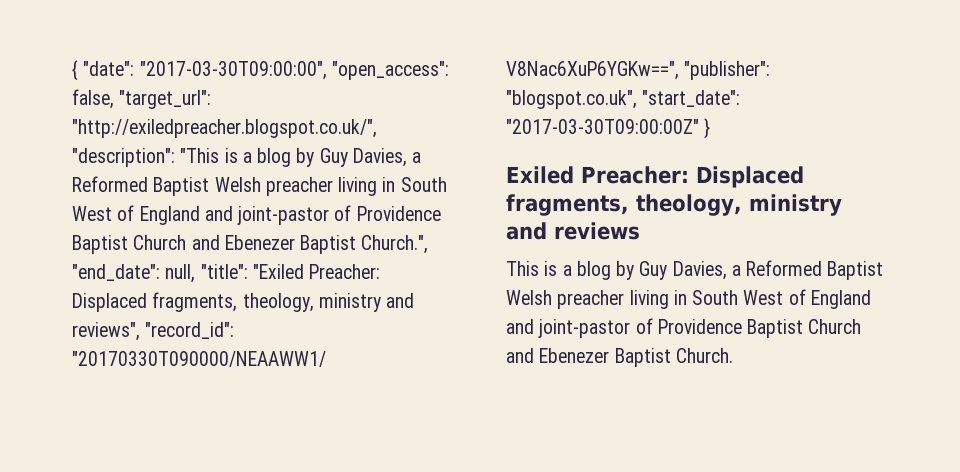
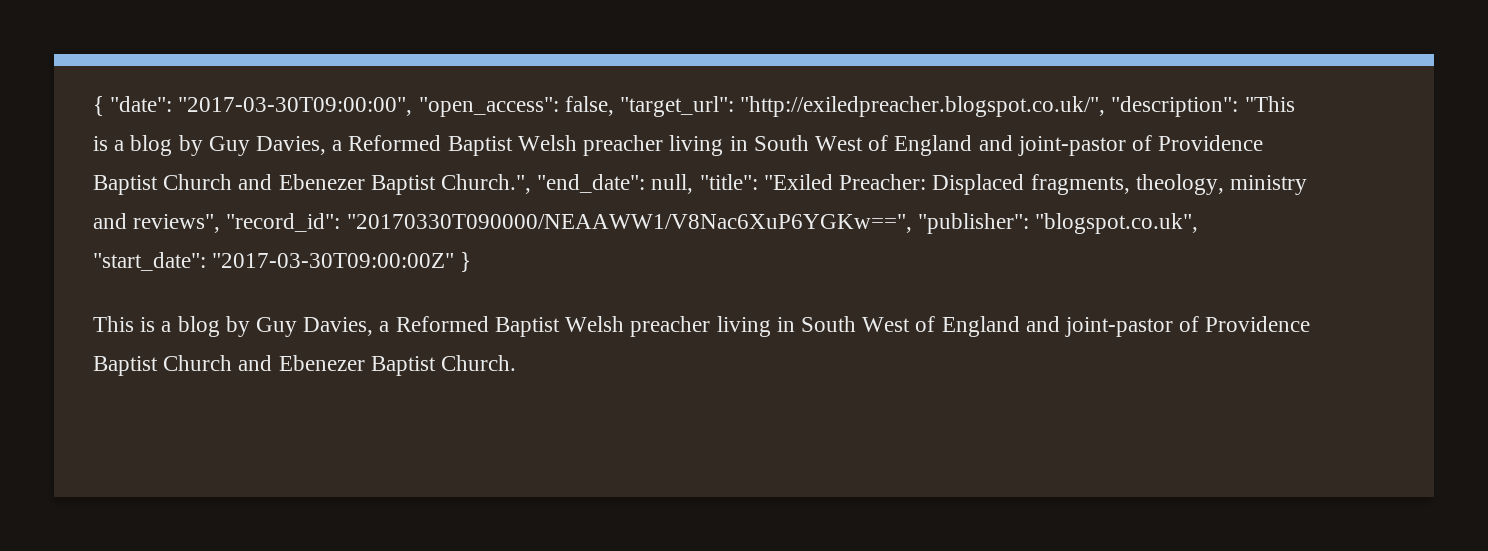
- Exiled Preacher: Displaced fragments, theology, ministry and reviews

